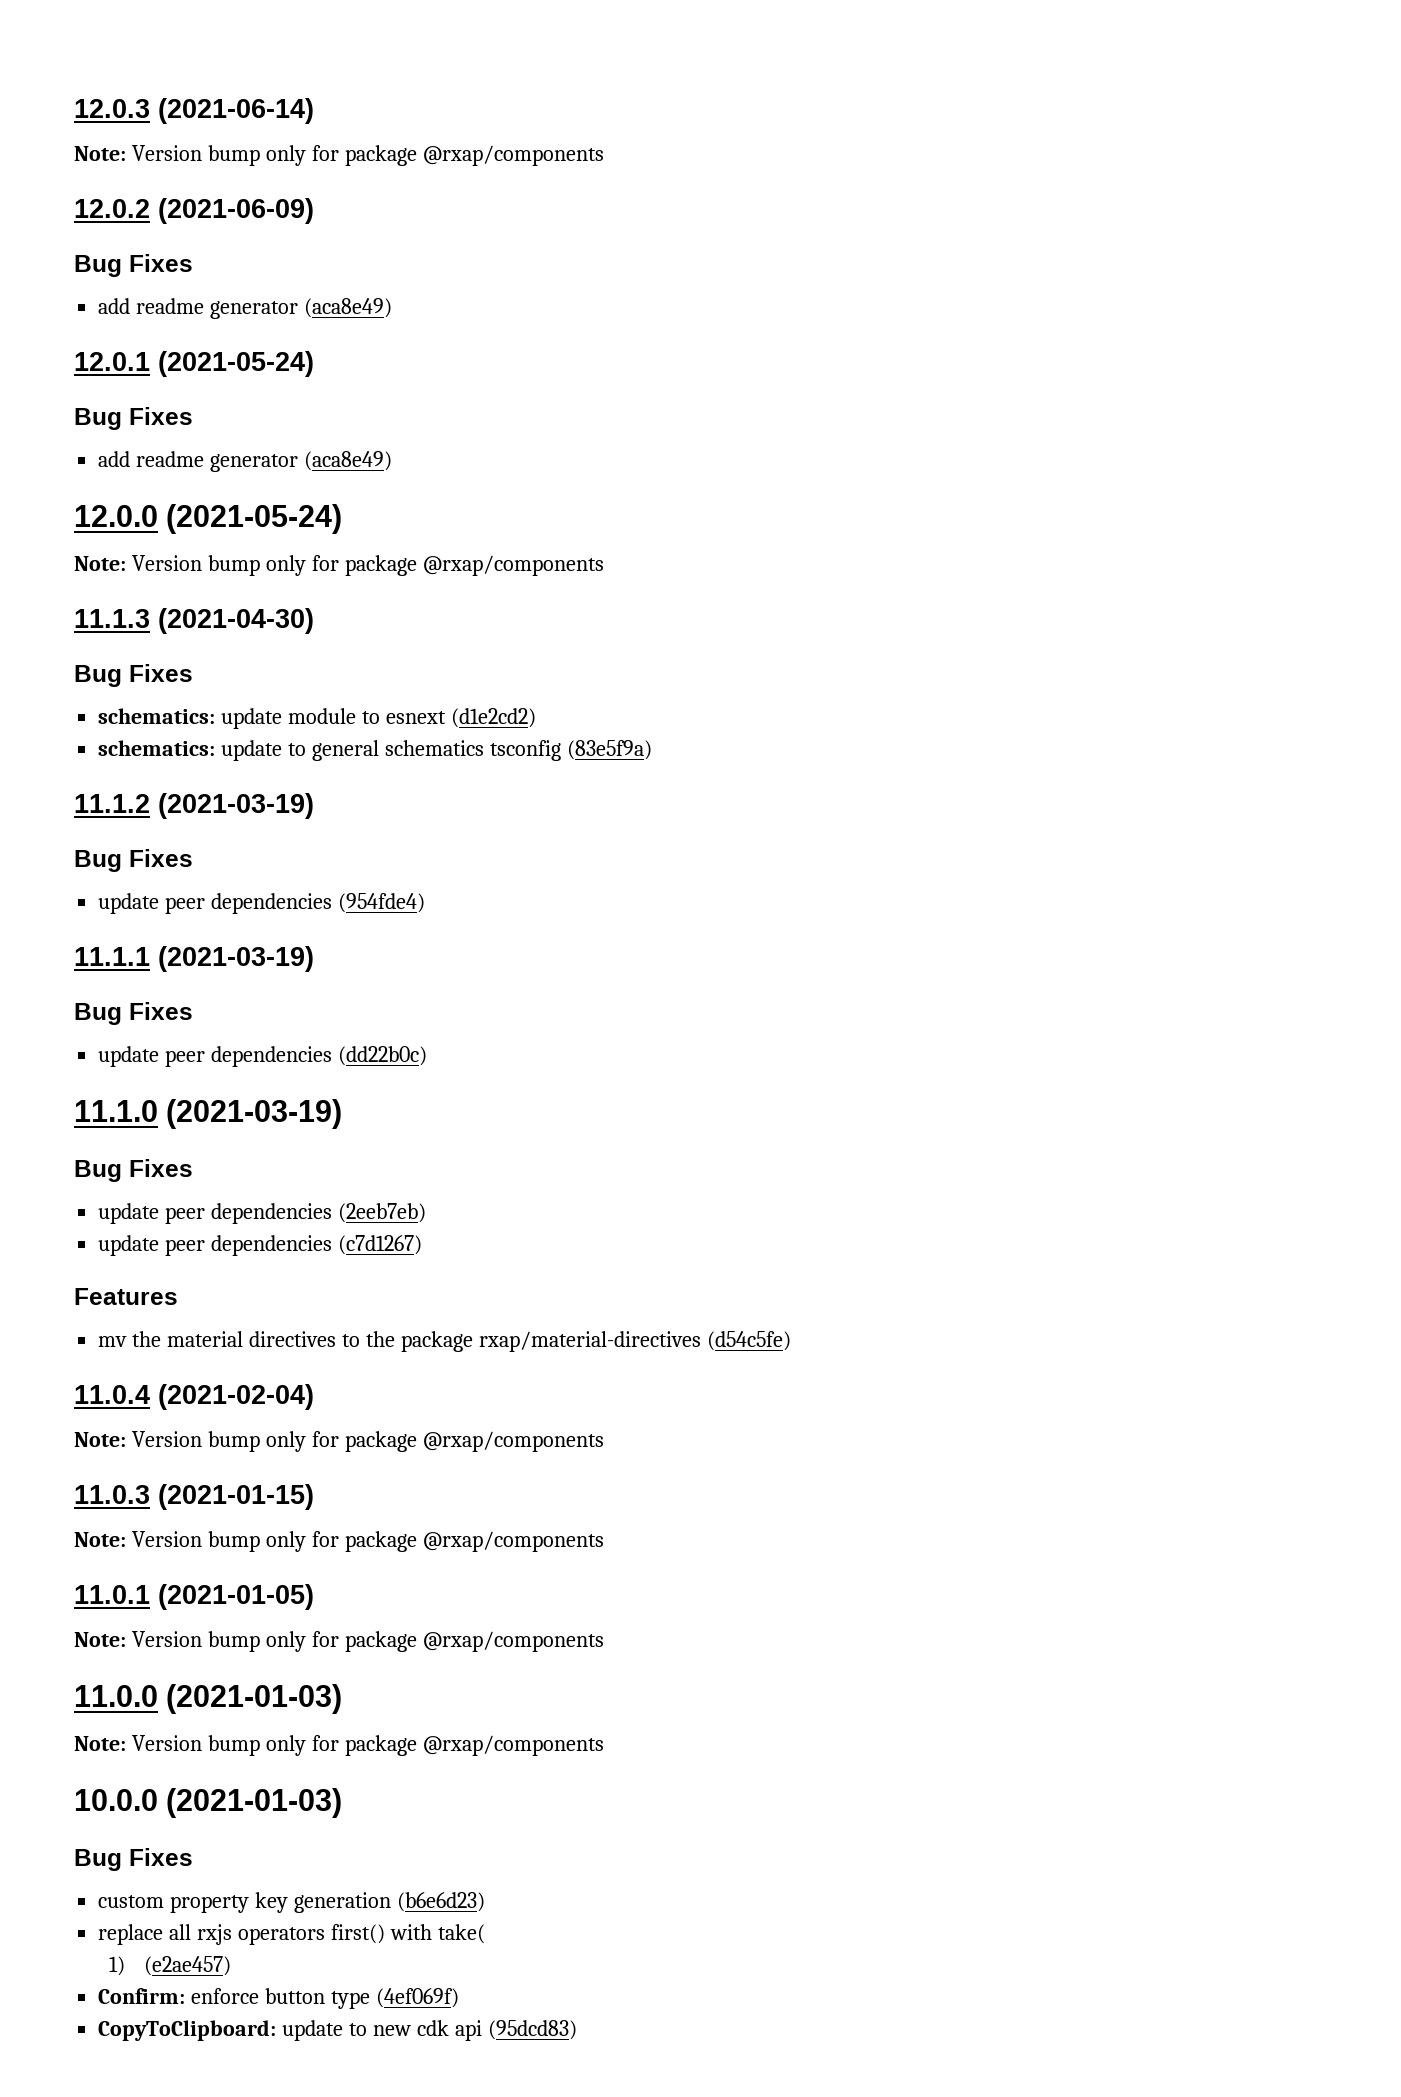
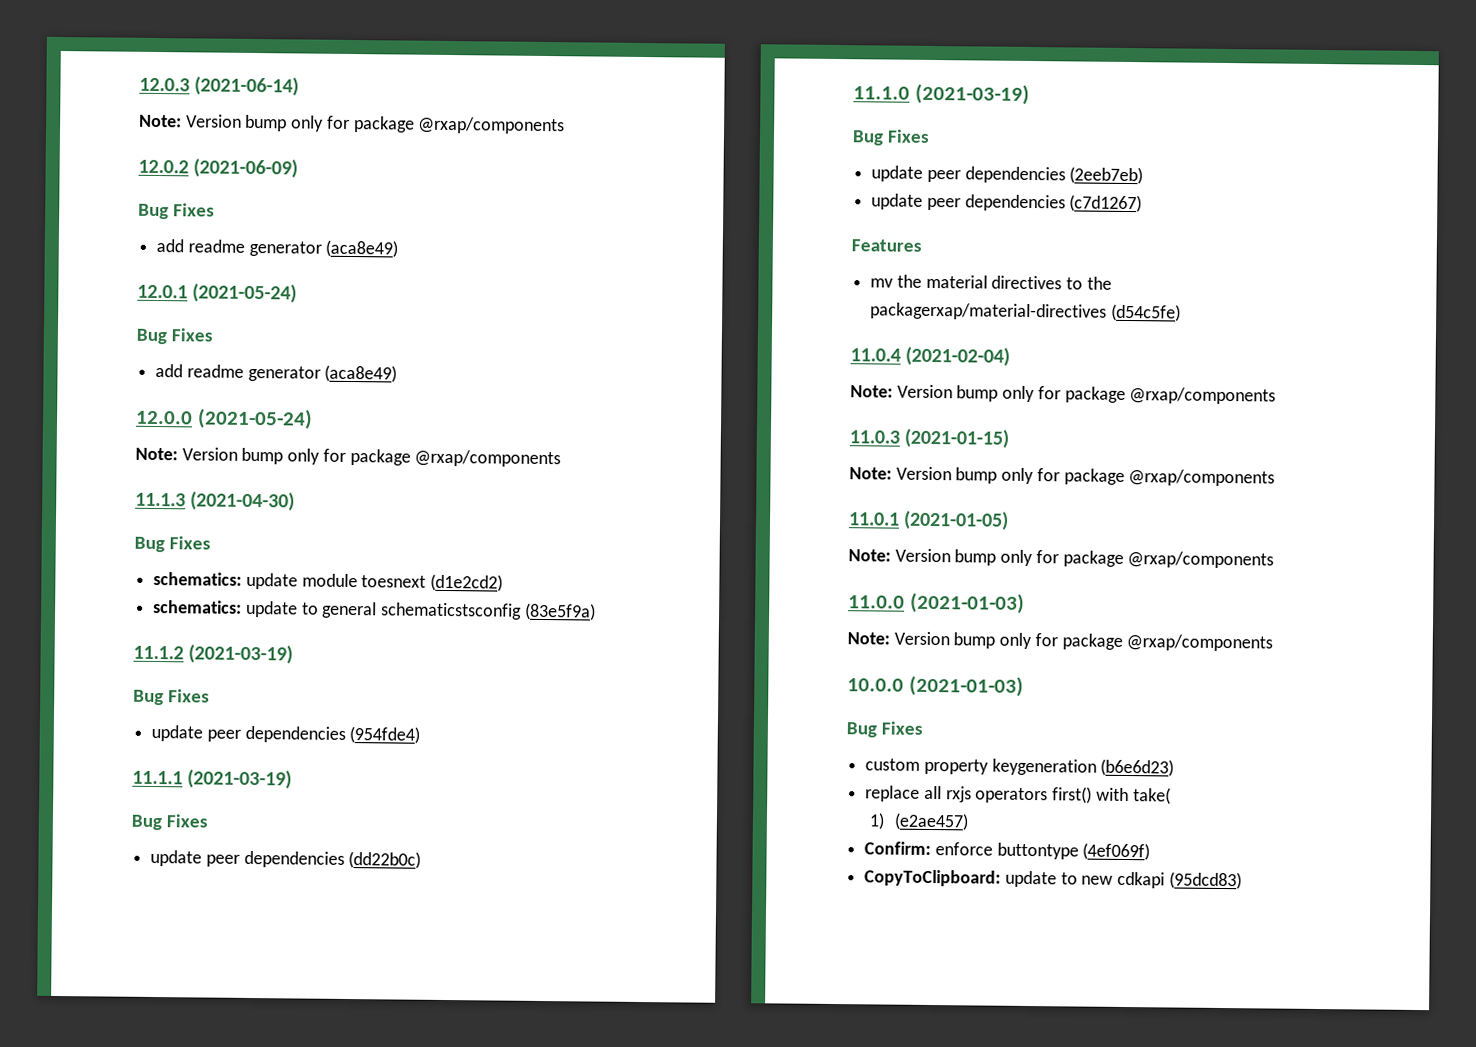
- schematics: update module to esnext (d1e2cd2)
+ schematics: update module toesnext (d1e2cd2)
- schematics: update to general schematics tsconfig (83e5f9a)
+ schematics: update to general schematicstsconfig (83e5f9a)
- mv the material directives to the package rxap/material-directives (d54c5fe)
+ mv the material directives to the packagerxap/material-directives (d54c5fe)
- custom property key generation (b6e6d23)
+ custom property keygeneration (b6e6d23)
- Confirm: enforce button type (4ef069f)
+ Confirm: enforce buttontype (4ef069f)
- CopyToClipboard: update to new cdk api (95dcd83)
+ CopyToClipboard: update to new cdkapi (95dcd83)

